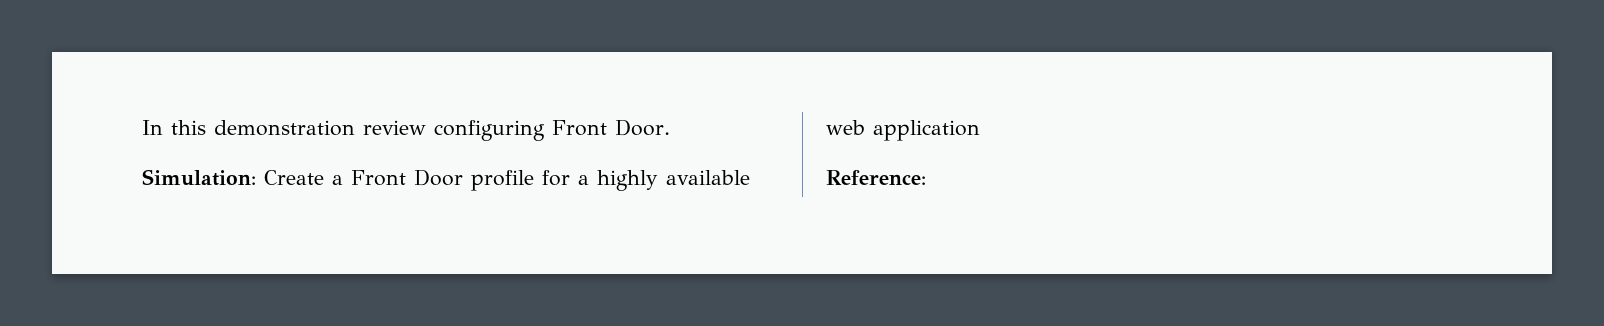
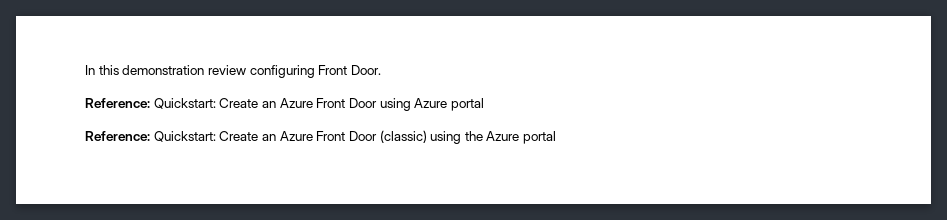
- Simulation: Create a Front Door profile for a highly available web application
- Reference:
+ Reference: Quickstart: Create an Azure Front Door using Azure portal
+ Reference: Quickstart: Create an Azure Front Door (classic) using the Azure portal

